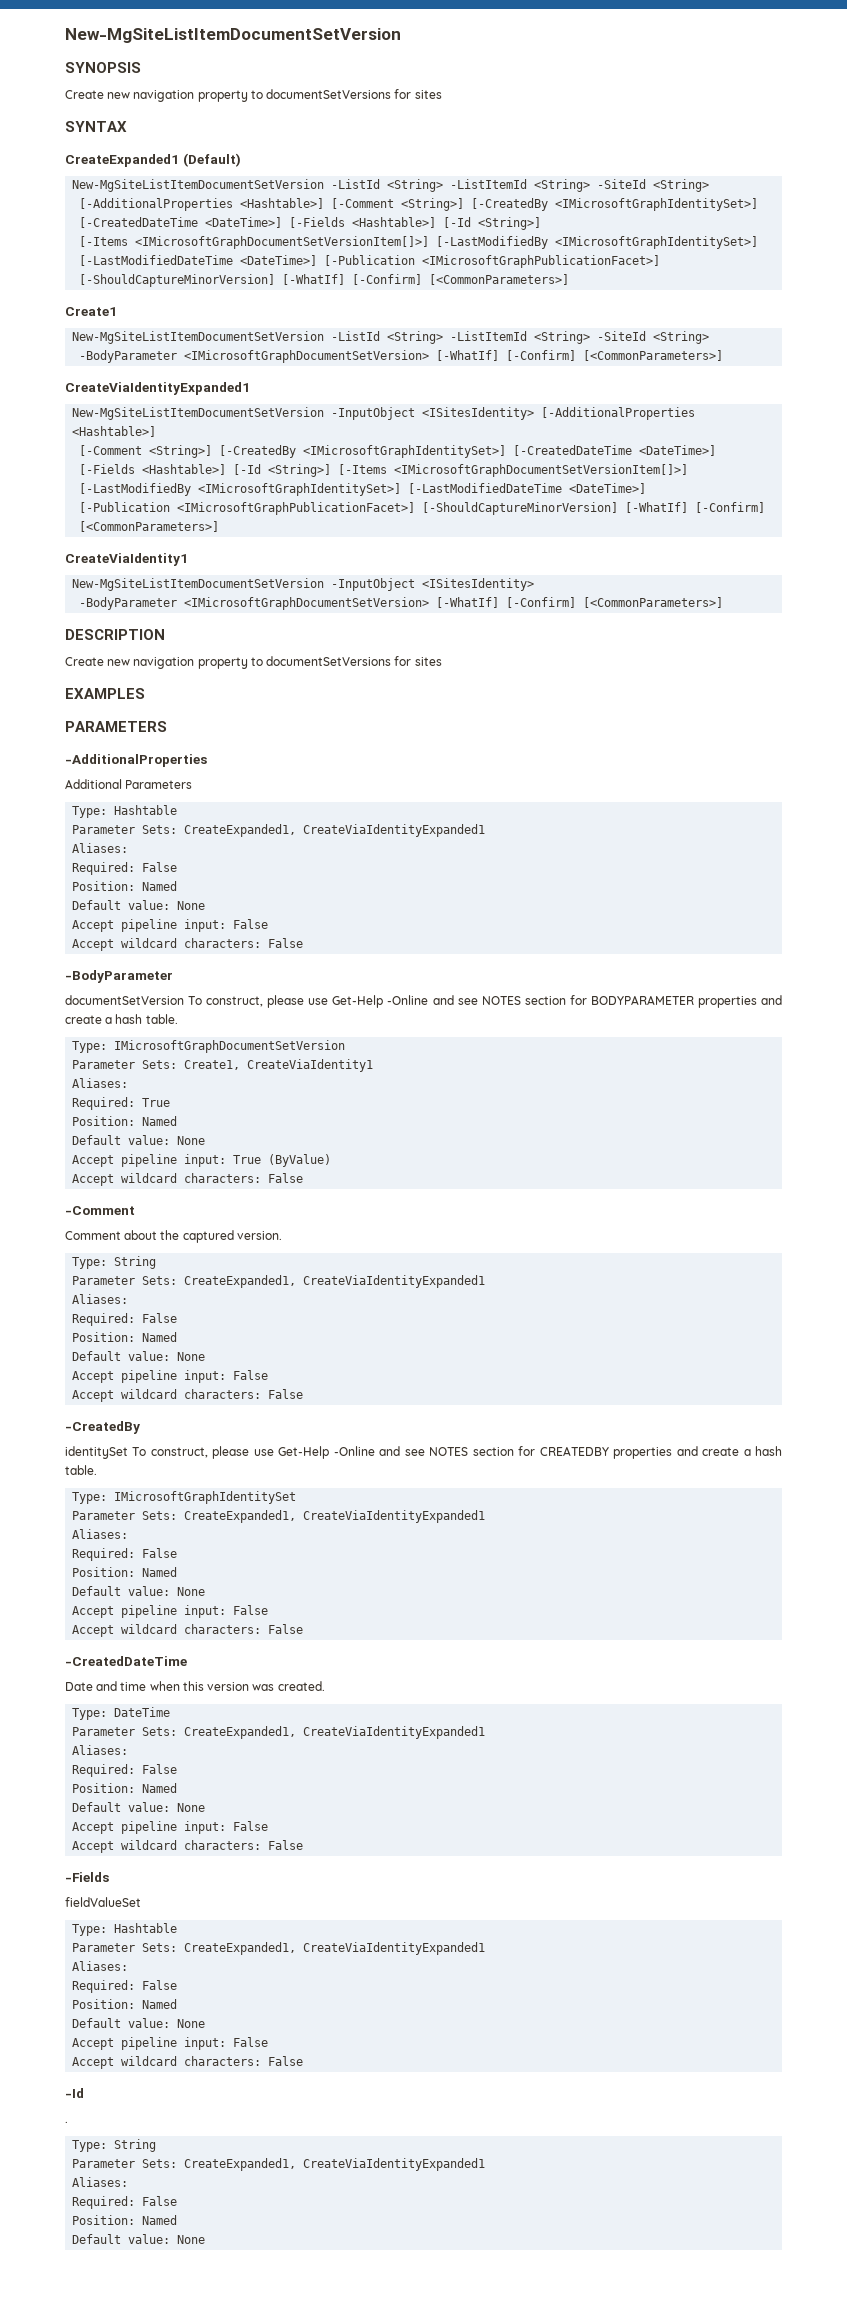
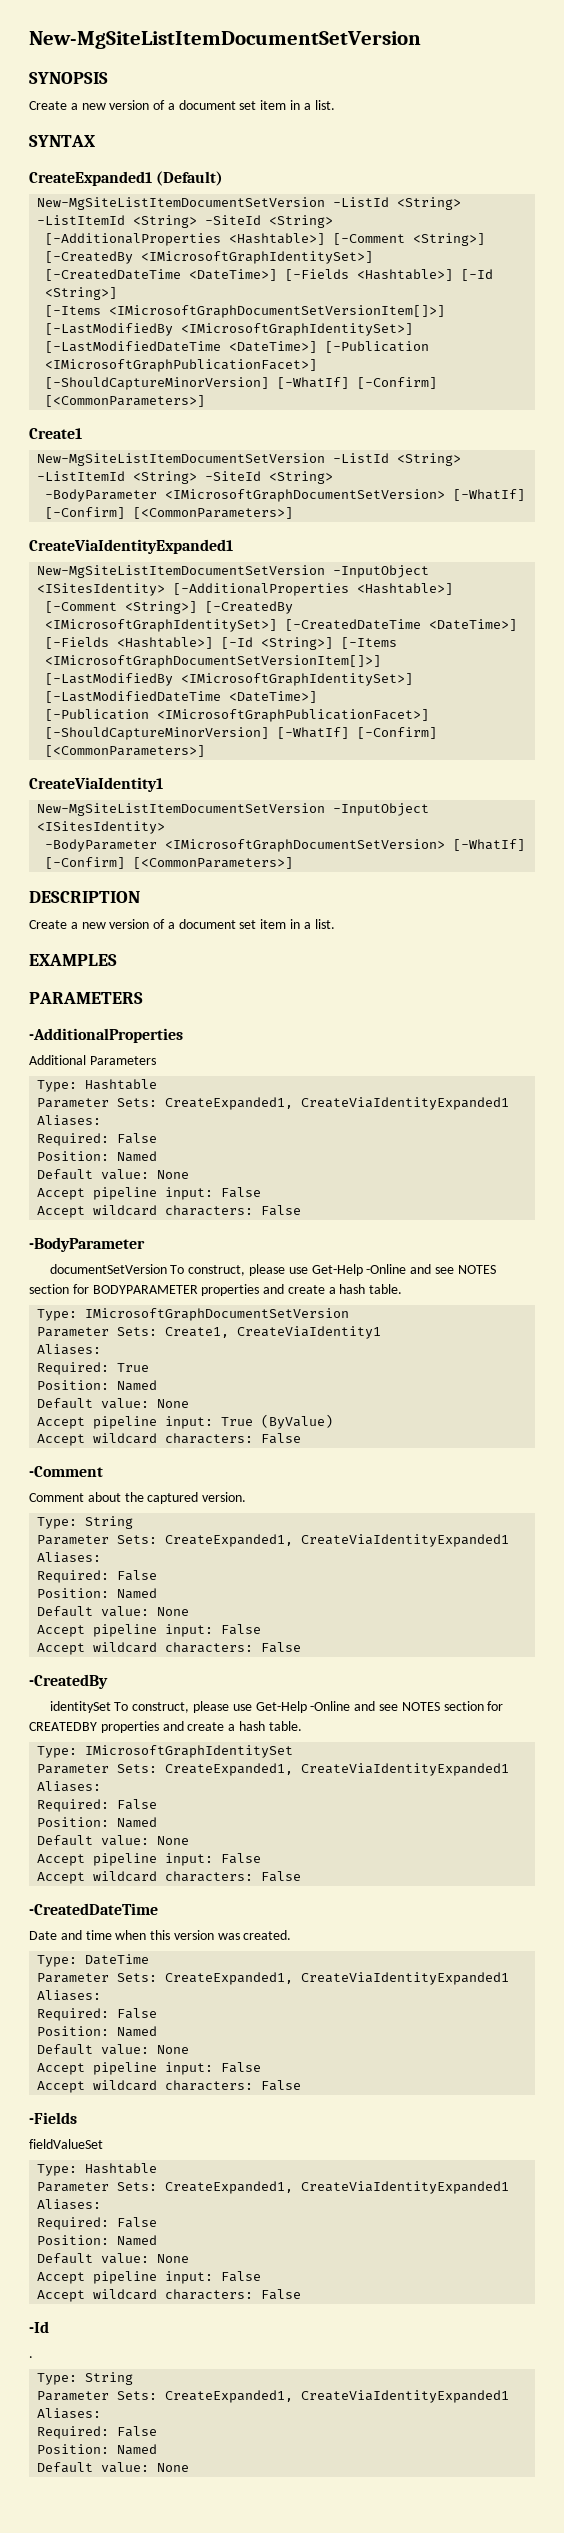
  SYNOPSIS
- Create new navigation property to documentSetVersions for sites
+ Create a new version of a document set item in a list.
  DESCRIPTION
- Create new navigation property to documentSetVersions for sites
+ Create a new version of a document set item in a list.

